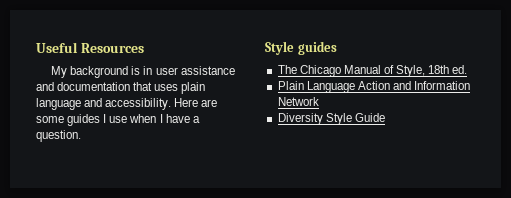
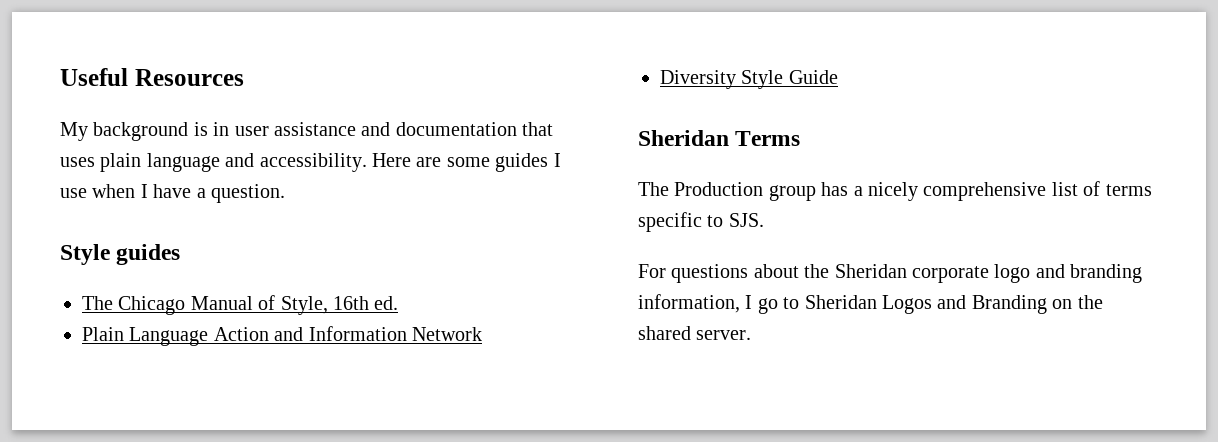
- The Chicago Manual of Style, 18th ed.
+ The Chicago Manual of Style, 16th ed.
+ Sheridan Terms
+ The Production group has a nicely comprehensive list of terms specific to SJS.
+ For questions about the Sheridan corporate logo and branding information, I go to Sheridan Logos and Branding on the shared server.

